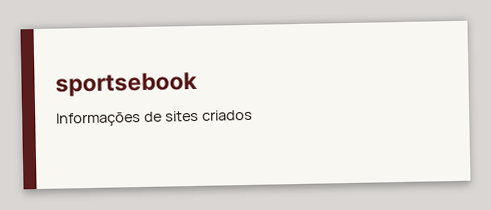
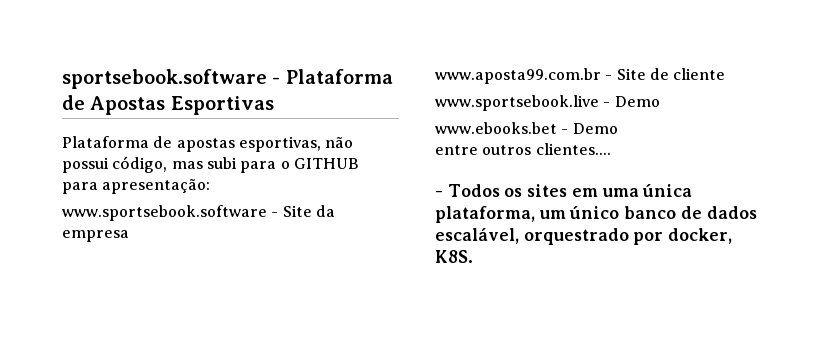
- sportsebook
- Informações de sites criados
+ sportsebook.software - Plataforma de Apostas Esportivas
+ Plataforma de apostas esportivas, não possui código, mas subi para o GITHUB para apresentação:
+ www.sportsebook.software - Site da empresa
+ www.aposta99.com.br - Site de cliente
+ www.sportsebook.live - Demo
+ www.ebooks.bet - Demo
+ entre outros clientes....
+ - Todos os sites em uma única plataforma, um único banco de dados escalável, orquestrado por docker, K8S.

